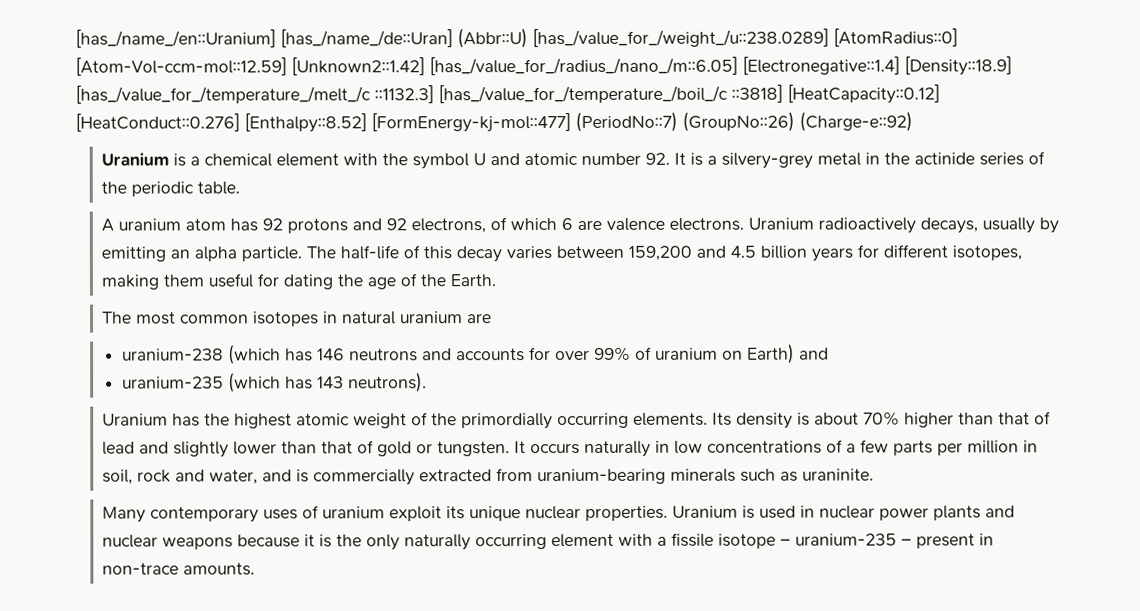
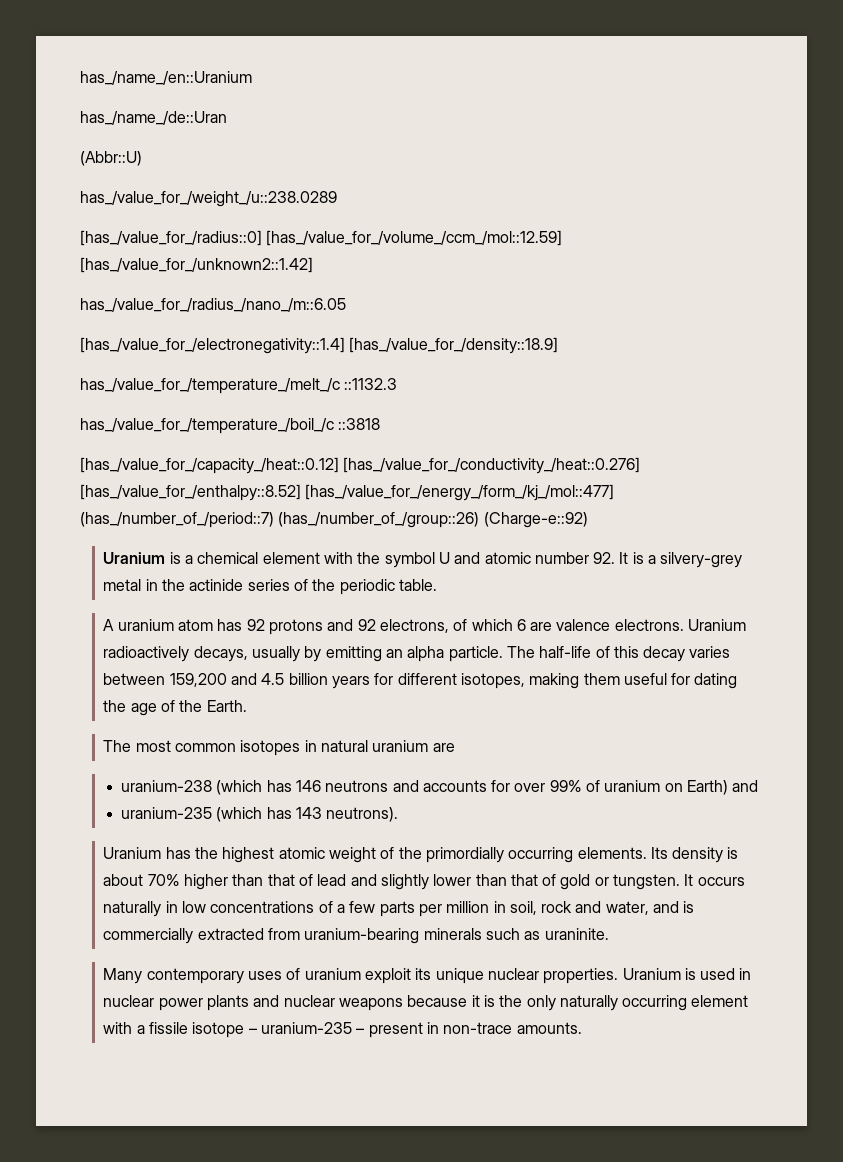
- [has_/name_/en::Uranium] [has_/name_/de::Uran] (Abbr::U) [has_/value_for_/weight_/u::238.0289] [AtomRadius::0] [Atom-Vol-ccm-mol::12.59] [Unknown2::1.42] [has_/value_for_/radius_/nano_/m::6.05] [Electronegative::1.4] [Density::18.9] [has_/value_for_/temperature_/melt_/c ::1132.3] [has_/value_for_/temperature_/boil_/c ::3818] [HeatCapacity::0.12] [HeatConduct::0.276] [Enthalpy::8.52] [FormEnergy-kj-mol::477] (PeriodNo::7) (GroupNo::26) (Charge-e::92)
+ has_/name_/en::Uranium
+ has_/name_/de::Uran
+ (Abbr::U)
+ has_/value_for_/weight_/u::238.0289
+ [has_/value_for_/radius::0] [has_/value_for_/volume_/ccm_/mol::12.59] [has_/value_for_/unknown2::1.42]
+ has_/value_for_/radius_/nano_/m::6.05
+ [has_/value_for_/electronegativity::1.4] [has_/value_for_/density::18.9]
+ has_/value_for_/temperature_/melt_/c ::1132.3
+ has_/value_for_/temperature_/boil_/c ::3818
+ [has_/value_for_/capacity_/heat::0.12] [has_/value_for_/conductivity_/heat::0.276] [has_/value_for_/enthalpy::8.52] [has_/value_for_/energy_/form_/kj_/mol::477] (has_/number_of_/period::7) (has_/number_of_/group::26) (Charge-e::92)

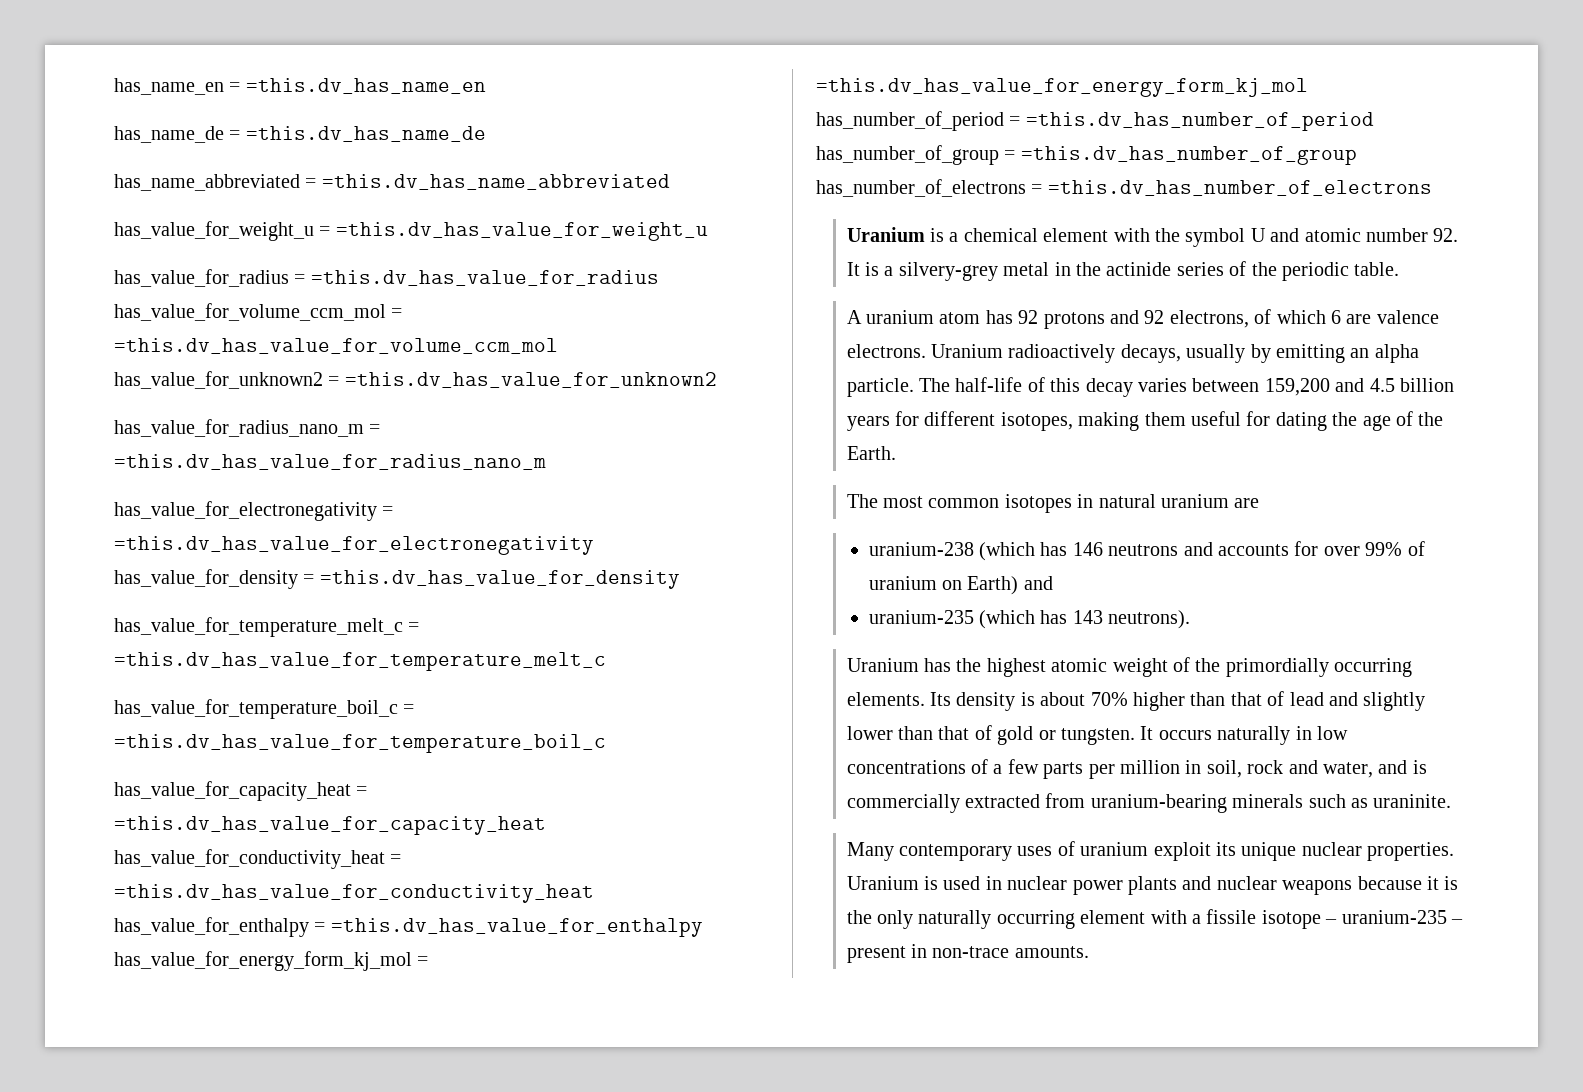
- has_/name_/en::Uranium
- has_/name_/de::Uran
- (Abbr::U)
- has_/value_for_/weight_/u::238.0289
- [has_/value_for_/radius::0] [has_/value_for_/volume_/ccm_/mol::12.59] [has_/value_for_/unknown2::1.42]
- has_/value_for_/radius_/nano_/m::6.05
- [has_/value_for_/electronegativity::1.4] [has_/value_for_/density::18.9]
- has_/value_for_/temperature_/melt_/c ::1132.3
- has_/value_for_/temperature_/boil_/c ::3818
- [has_/value_for_/capacity_/heat::0.12] [has_/value_for_/conductivity_/heat::0.276] [has_/value_for_/enthalpy::8.52] [has_/value_for_/energy_/form_/kj_/mol::477] (has_/number_of_/period::7) (has_/number_of_/group::26) (Charge-e::92)
+ has_name_en = =this.dv_has_name_en
+ has_name_de = =this.dv_has_name_de
+ has_name_abbreviated = =this.dv_has_name_abbreviated
+ has_value_for_weight_u = =this.dv_has_value_for_weight_u
+ has_value_for_radius = =this.dv_has_value_for_radius has_value_for_volume_ccm_mol = =this.dv_has_value_for_volume_ccm_mol has_value_for_unknown2 = =this.dv_has_value_for_unknown2
+ has_value_for_radius_nano_m = =this.dv_has_value_for_radius_nano_m
+ has_value_for_electronegativity = =this.dv_has_value_for_electronegativity has_value_for_density = =this.dv_has_value_for_density
+ has_value_for_temperature_melt_c = =this.dv_has_value_for_temperature_melt_c
+ has_value_for_temperature_boil_c = =this.dv_has_value_for_temperature_boil_c
+ has_value_for_capacity_heat = =this.dv_has_value_for_capacity_heat has_value_for_conductivity_heat = =this.dv_has_value_for_conductivity_heat has_value_for_enthalpy = =this.dv_has_value_for_enthalpy has_value_for_energy_form_kj_mol = =this.dv_has_value_for_energy_form_kj_mol has_number_of_period = =this.dv_has_number_of_period has_number_of_group = =this.dv_has_number_of_group has_number_of_electrons = =this.dv_has_number_of_electrons

